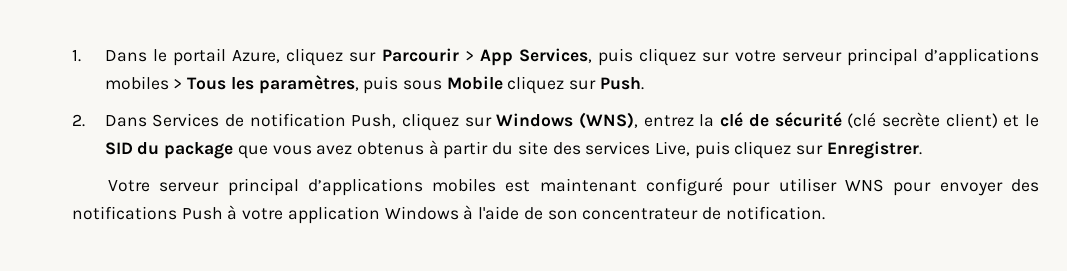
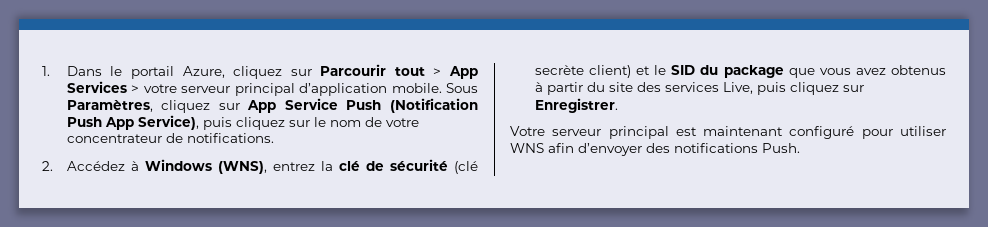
- 1. Dans le portail Azure, cliquez sur Parcourir > App Services, puis cliquez sur votre serveur principal d’applications mobiles > Tous les paramètres, puis sous Mobile cliquez sur Push.
- 2. Dans Services de notification Push, cliquez sur Windows (WNS), entrez la clé de sécurité (clé secrète client) et le SID du package que vous avez obtenus à partir du site des services Live, puis cliquez sur Enregistrer.
+ 1. Dans le portail Azure, cliquez sur Parcourir tout > App Services > votre serveur principal d’application mobile. Sous Paramètres, cliquez sur App Service Push (Notification Push App Service), puis cliquez sur le nom de votre concentrateur de notifications.
+ 2. Accédez à Windows (WNS), entrez la clé de sécurité (clé secrète client) et le SID du package que vous avez obtenus à partir du site des services Live, puis cliquez sur Enregistrer.
- Votre serveur principal d’applications mobiles est maintenant configuré pour utiliser WNS pour envoyer des notifications Push à votre application Windows à l'aide de son concentrateur de notification.
+ Votre serveur principal est maintenant configuré pour utiliser WNS afin d’envoyer des notifications Push.

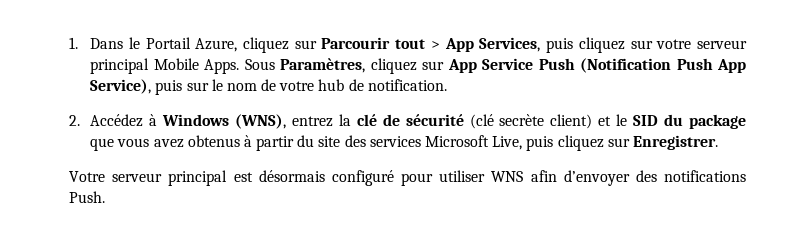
- 1. Dans le portail Azure, cliquez sur Parcourir tout > App Services > votre serveur principal d’application mobile.
+ 1. Dans le Portail Azure, cliquez sur Parcourir tout > App Services, puis cliquez sur votre serveur principal Mobile Apps.
- Sous Paramètres, cliquez sur App Service Push (Notification Push App Service), puis cliquez sur le nom de votre concentrateur de notifications.
+ Sous Paramètres, cliquez sur App Service Push (Notification Push App Service), puis sur le nom de votre hub de notification.
- 2. Accédez à Windows (WNS), entrez la clé de sécurité (clé secrète client) et le SID du package que vous avez obtenus à partir du site des services Live, puis cliquez sur Enregistrer.
+ 2. Accédez à Windows (WNS), entrez la clé de sécurité (clé secrète client) et le SID du package que vous avez obtenus à partir du site des services Microsoft Live, puis cliquez sur Enregistrer.
- Votre serveur principal est maintenant configuré pour utiliser WNS afin d’envoyer des notifications Push.
+ Votre serveur principal est désormais configuré pour utiliser WNS afin d’envoyer des notifications Push.

